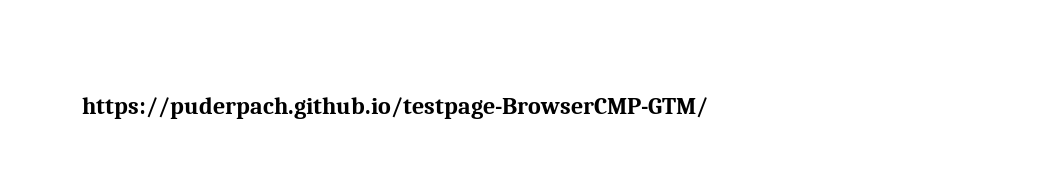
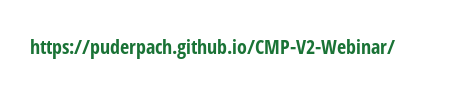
- https://puderpach.github.io/testpage-BrowserCMP-GTM/
+ https://puderpach.github.io/CMP-V2-Webinar/

